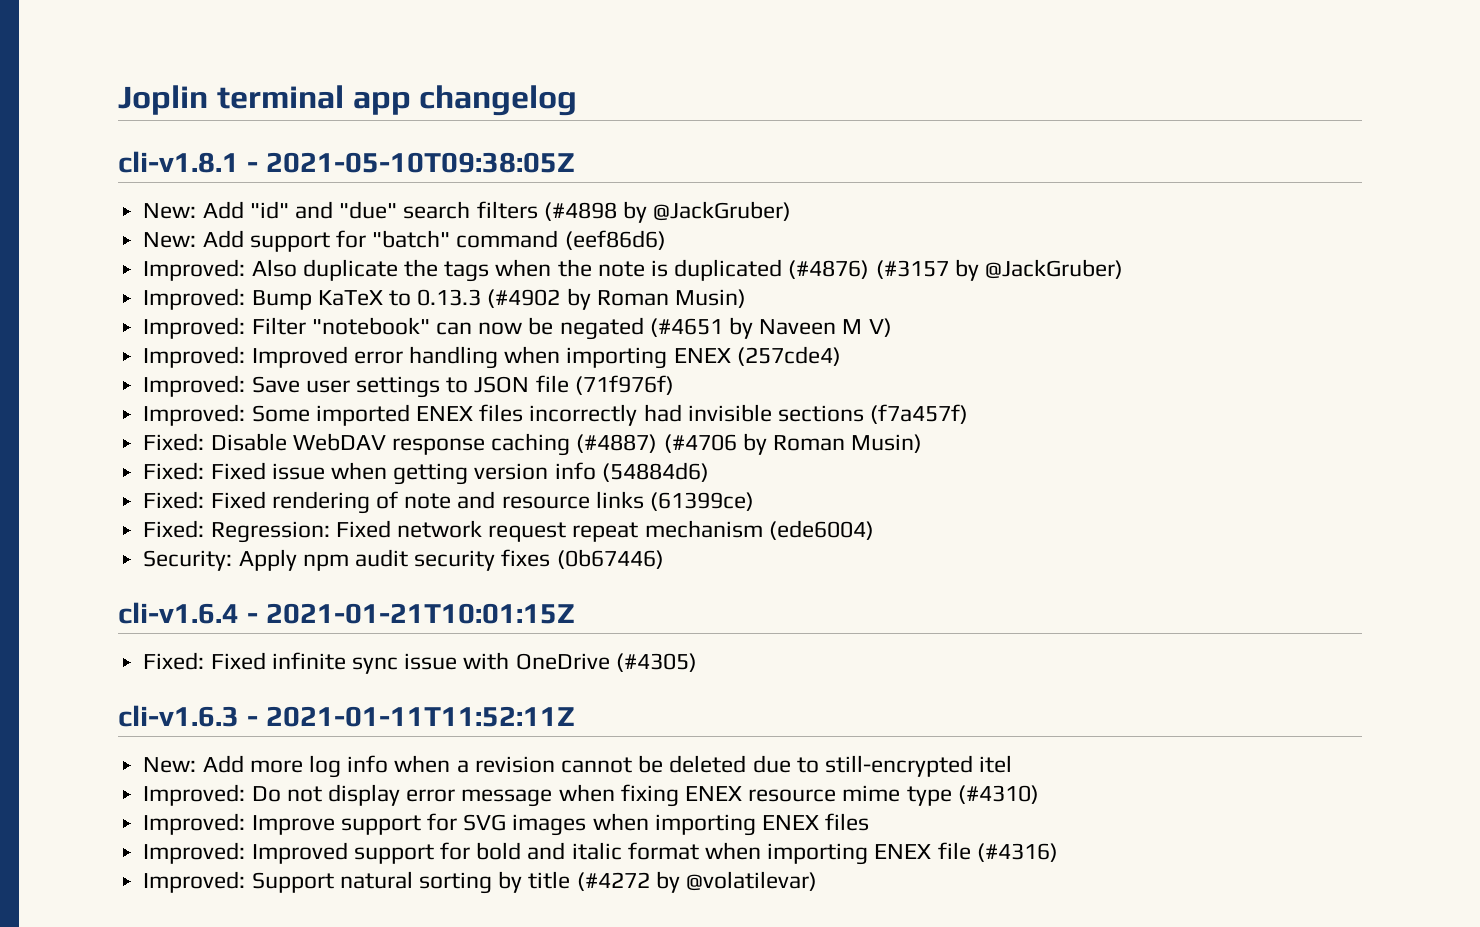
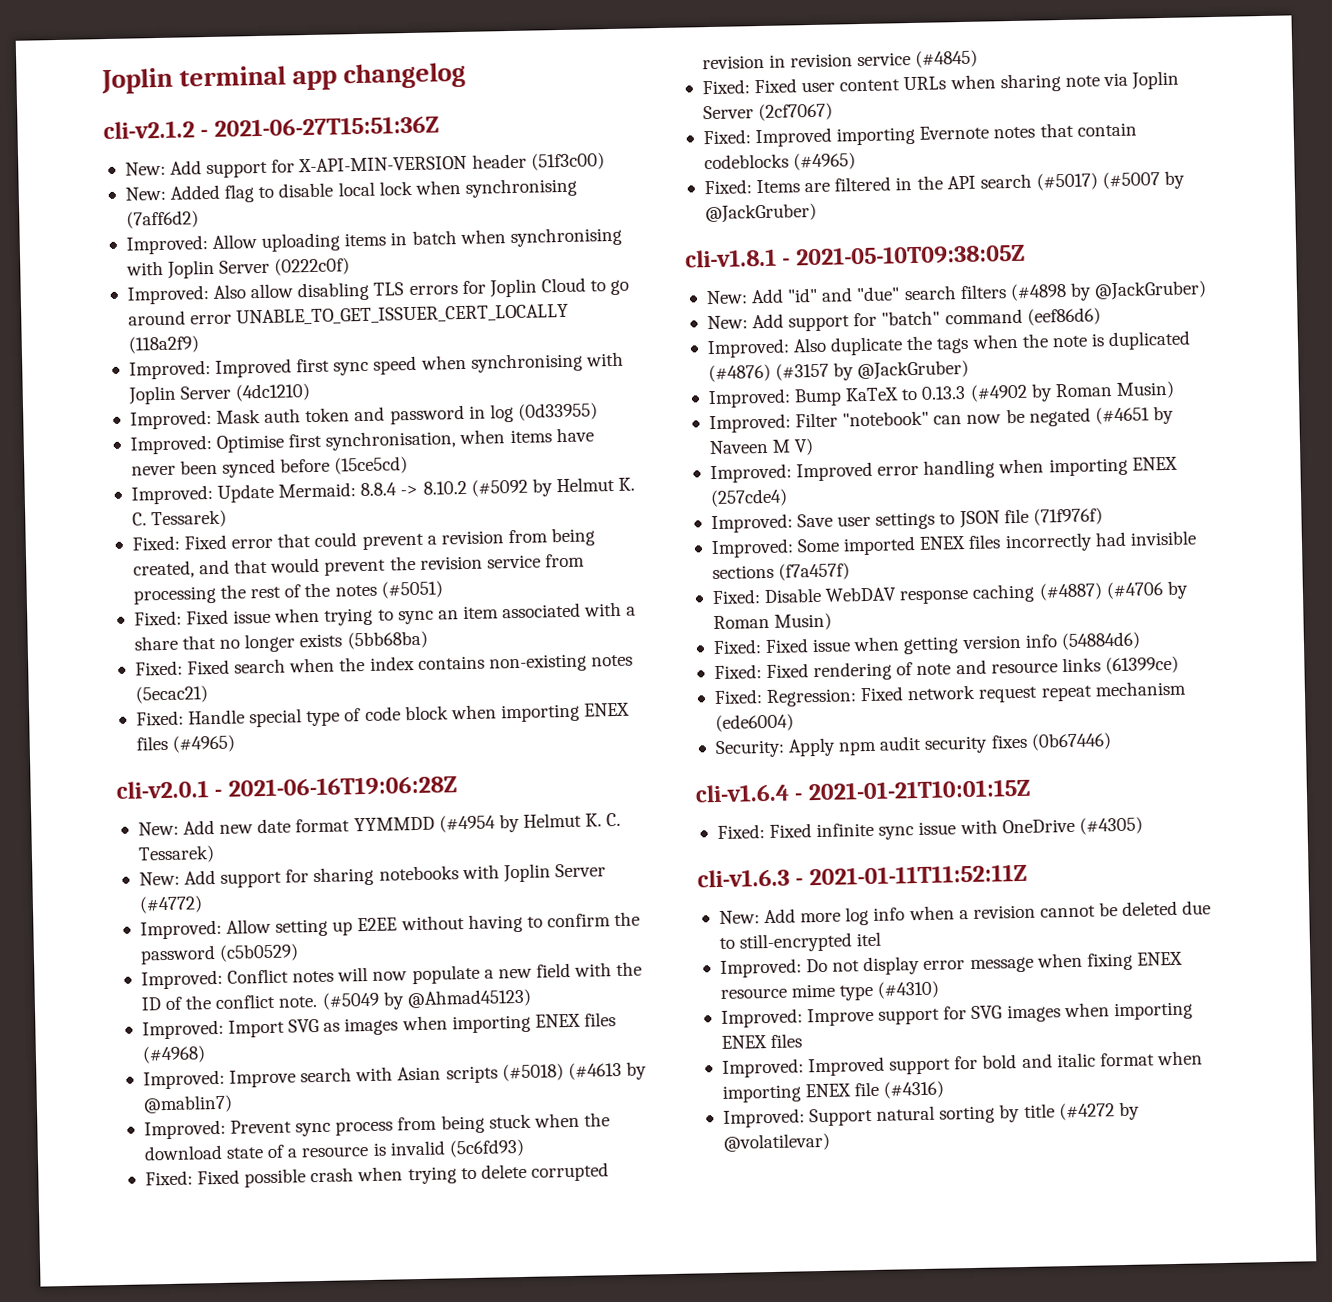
+ cli-v2.1.2 - 2021-06-27T15:51:36Z
+ New: Add support for X-API-MIN-VERSION header (51f3c00)
+ New: Added flag to disable local lock when synchronising (7aff6d2)
+ Improved: Allow uploading items in batch when synchronising with Joplin Server (0222c0f)
+ Improved: Also allow disabling TLS errors for Joplin Cloud to go around error UNABLE_TO_GET_ISSUER_CERT_LOCALLY (118a2f9)
+ Improved: Improved first sync speed when synchronising with Joplin Server (4dc1210)
+ Improved: Mask auth token and password in log (0d33955)
+ Improved: Optimise first synchronisation, when items have never been synced before (15ce5cd)
+ Improved: Update Mermaid: 8.8.4 -> 8.10.2 (#5092 by Helmut K. C. Tessarek)
+ Fixed: Fixed error that could prevent a revision from being created, and that would prevent the revision service from processing the rest of the notes (#5051)
+ Fixed: Fixed issue when trying to sync an item associated with a share that no longer exists (5bb68ba)
+ Fixed: Fixed search when the index contains non-existing notes (5ecac21)
+ Fixed: Handle special type of code block when importing ENEX files (#4965)
+ cli-v2.0.1 - 2021-06-16T19:06:28Z
+ New: Add new date format YYMMDD (#4954 by Helmut K. C. Tessarek)
+ New: Add support for sharing notebooks with Joplin Server (#4772)
+ Improved: Allow setting up E2EE without having to confirm the password (c5b0529)
+ Improved: Conflict notes will now populate a new field with the ID of the conflict note. (#5049 by @Ahmad45123)
+ Improved: Import SVG as images when importing ENEX files (#4968)
+ Improved: Improve search with Asian scripts (#5018) (#4613 by @mablin7)
+ Improved: Prevent sync process from being stuck when the download state of a resource is invalid (5c6fd93)
+ Fixed: Fixed possible crash when trying to delete corrupted revision in revision service (#4845)
+ Fixed: Fixed user content URLs when sharing note via Joplin Server (2cf7067)
+ Fixed: Improved importing Evernote notes that contain codeblocks (#4965)
+ Fixed: Items are filtered in the API search (#5017) (#5007 by @JackGruber)

